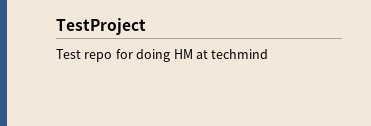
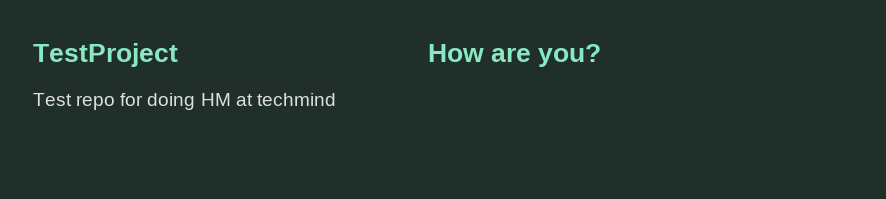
+ How are you?

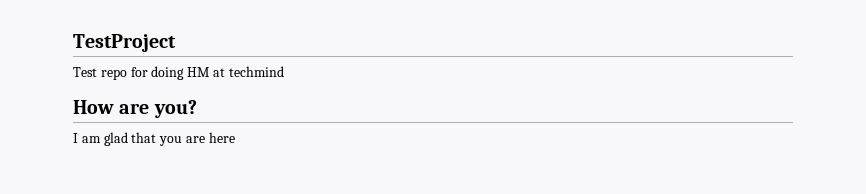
+ I am glad that you are here

